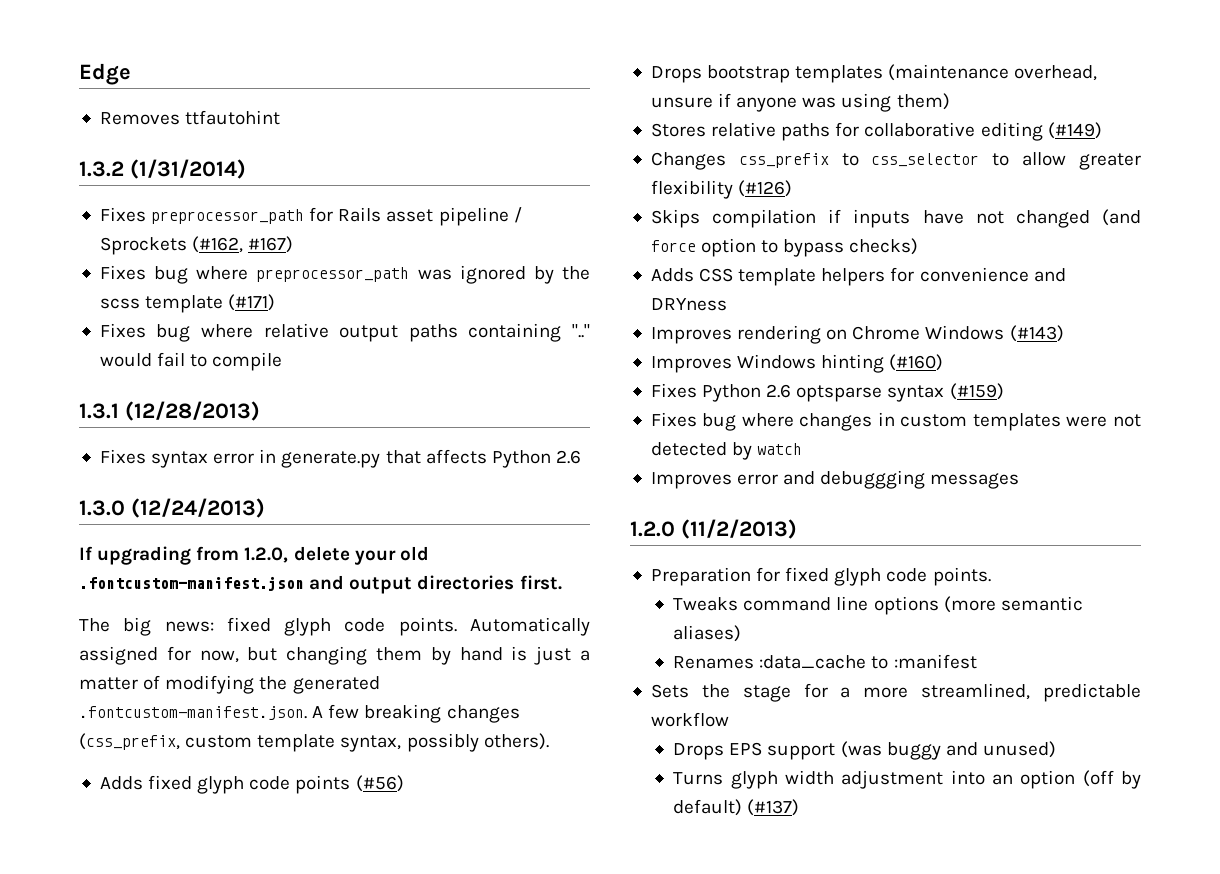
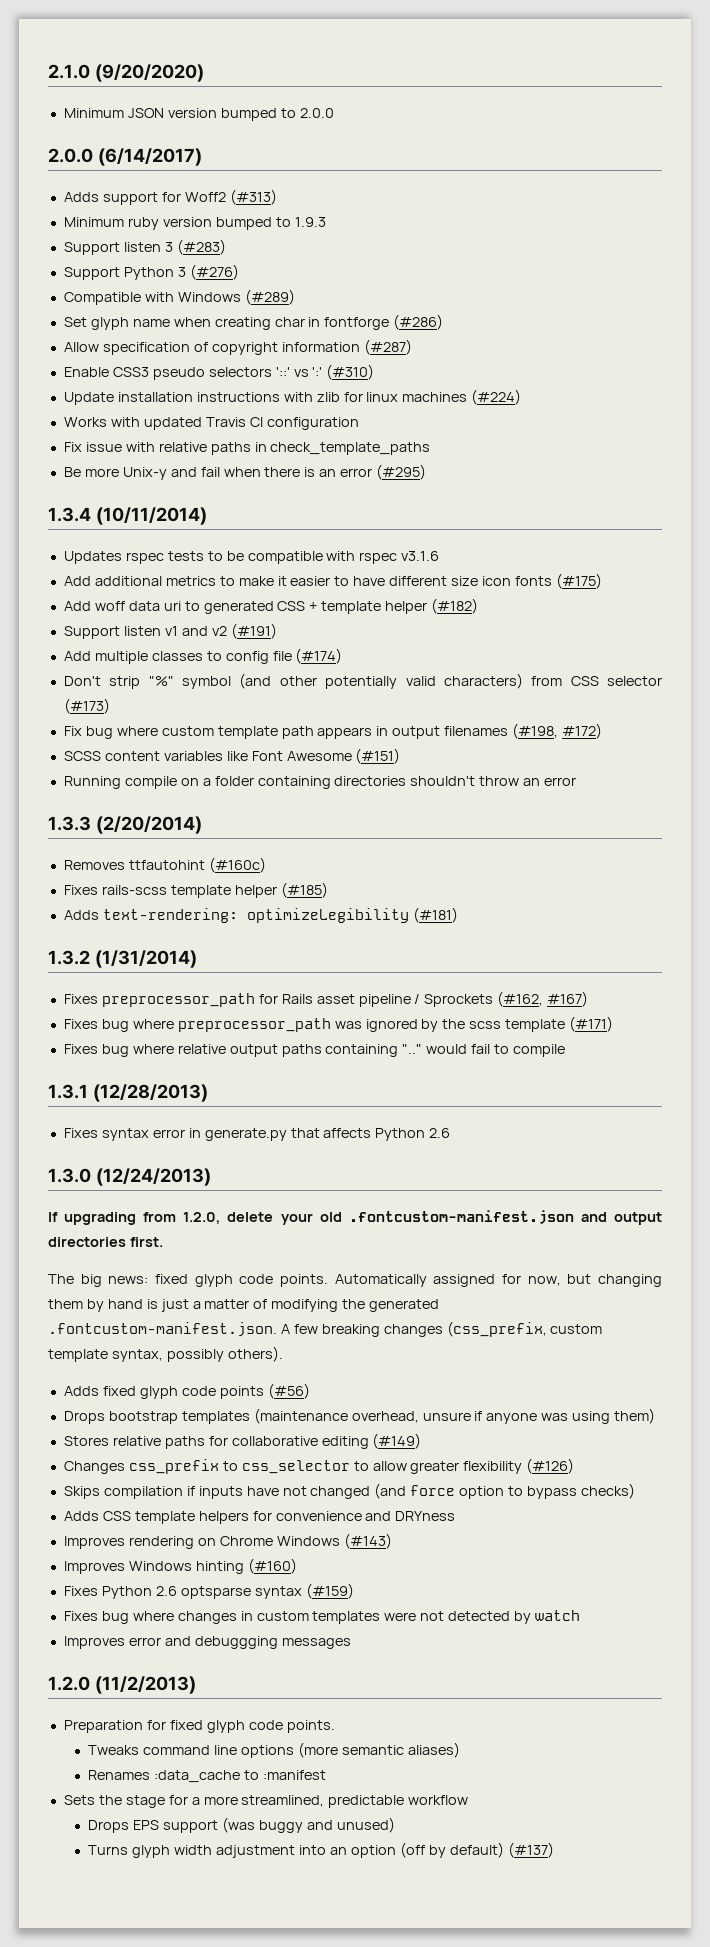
- Edge
- Removes ttfautohint
+ 2.1.0 (9/20/2020)
+ Minimum JSON version bumped to 2.0.0
+ 2.0.0 (6/14/2017)
+ Adds support for Woff2 (#313)
+ Minimum ruby version bumped to 1.9.3
+ Support listen 3 (#283)
+ Support Python 3 (#276)
+ Compatible with Windows (#289)
+ Set glyph name when creating char in fontforge (#286)
+ Allow specification of copyright information (#287)
+ Enable CSS3 pseudo selectors '::' vs ':' (#310)
+ Update installation instructions with zlib for linux machines (#224)
+ Works with updated Travis CI configuration
+ Fix issue with relative paths in check_template_paths
+ Be more Unix-y and fail when there is an error (#295)
+ 1.3.4 (10/11/2014)
+ Updates rspec tests to be compatible with rspec v3.1.6
+ Add additional metrics to make it easier to have different size icon fonts (#175)
+ Add woff data uri to generated CSS + template helper (#182)
+ Support listen v1 and v2 (#191)
+ Add multiple classes to config file (#174)
+ Don't strip "%" symbol (and other potentially valid characters) from CSS selector (#173)
+ Fix bug where custom template path appears in output filenames (#198, #172)
+ SCSS content variables like Font Awesome (#151)
+ Running compile on a folder containing directories shouldn't throw an error
+ 1.3.3 (2/20/2014)
+ Removes ttfautohint (#160c)
+ Fixes rails-scss template helper (#185)
+ Adds text-rendering: optimizeLegibility (#181)

